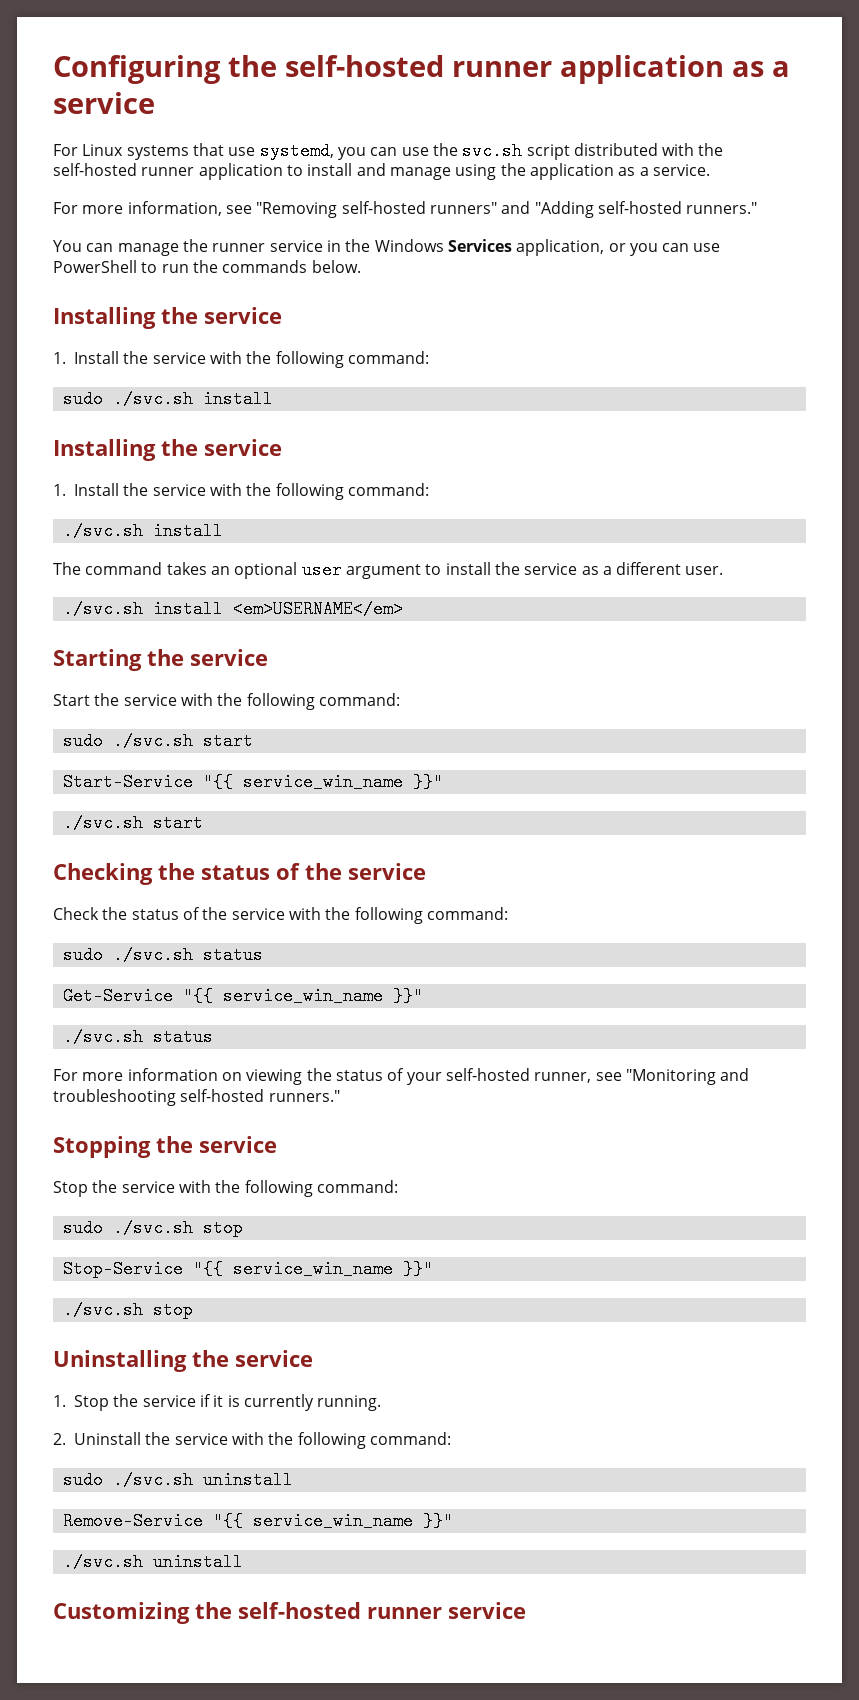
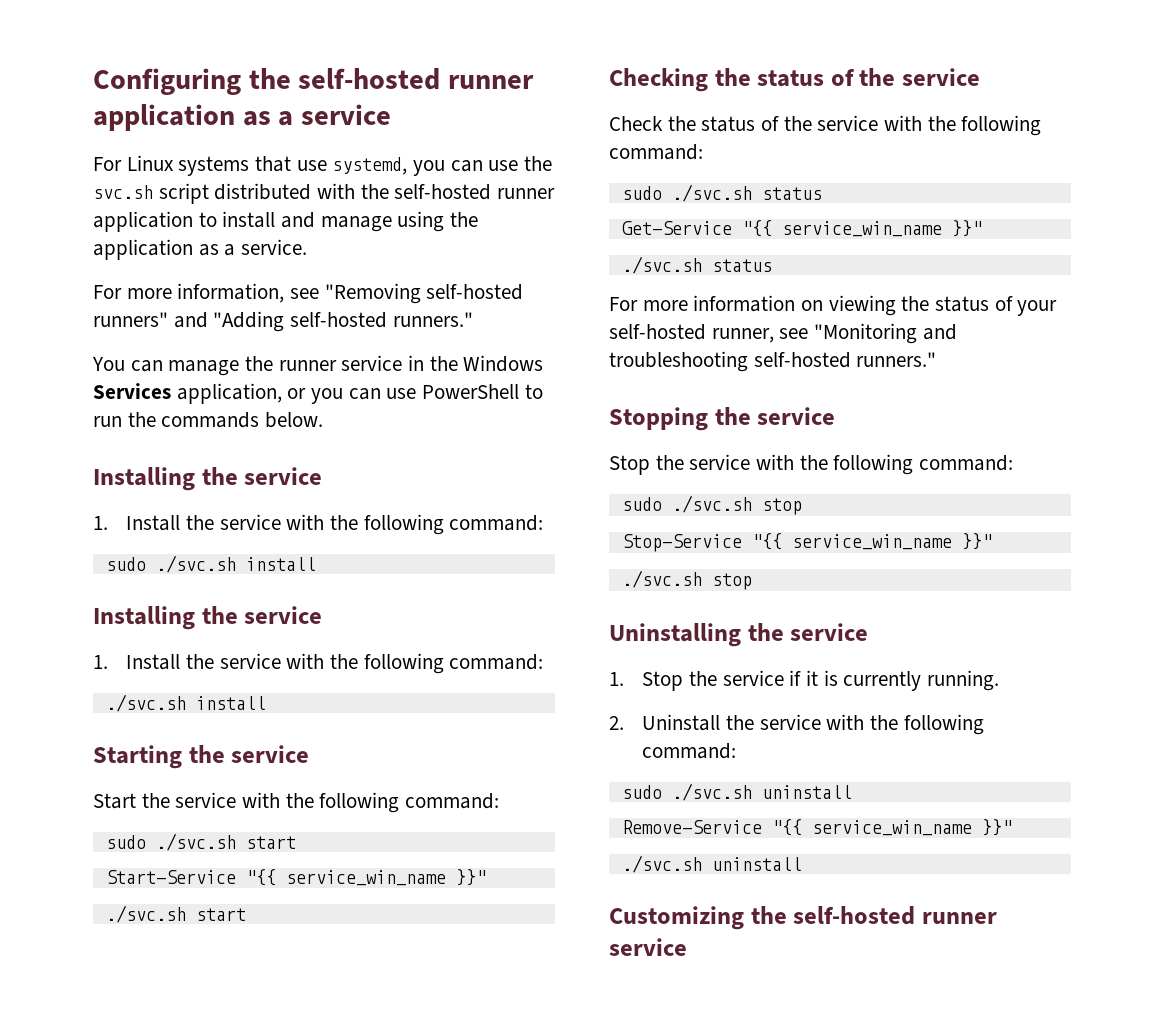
- The command takes an optional user argument to install the service as a different user.
- ./svc.sh install <em>USERNAME</em>

